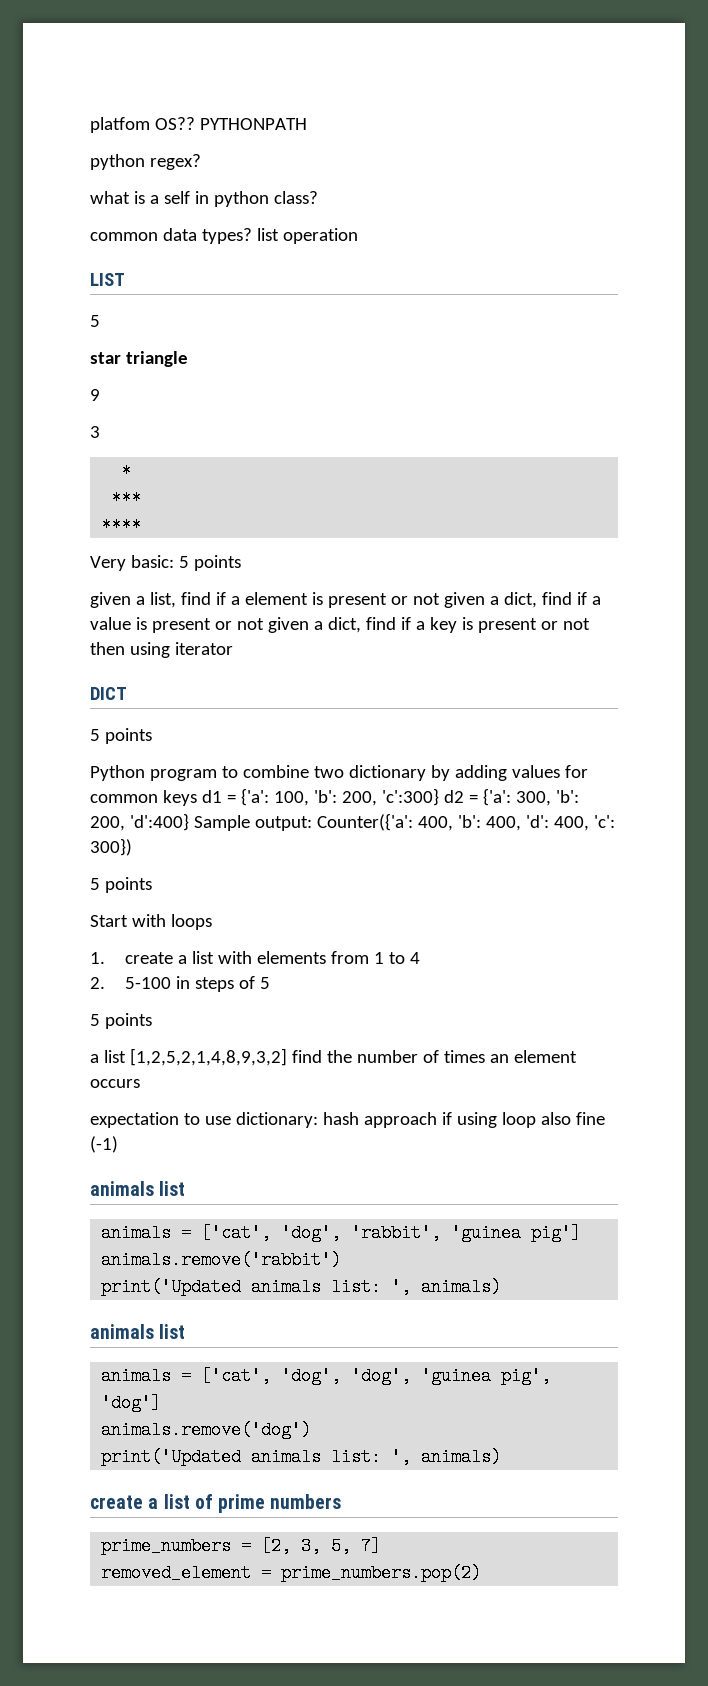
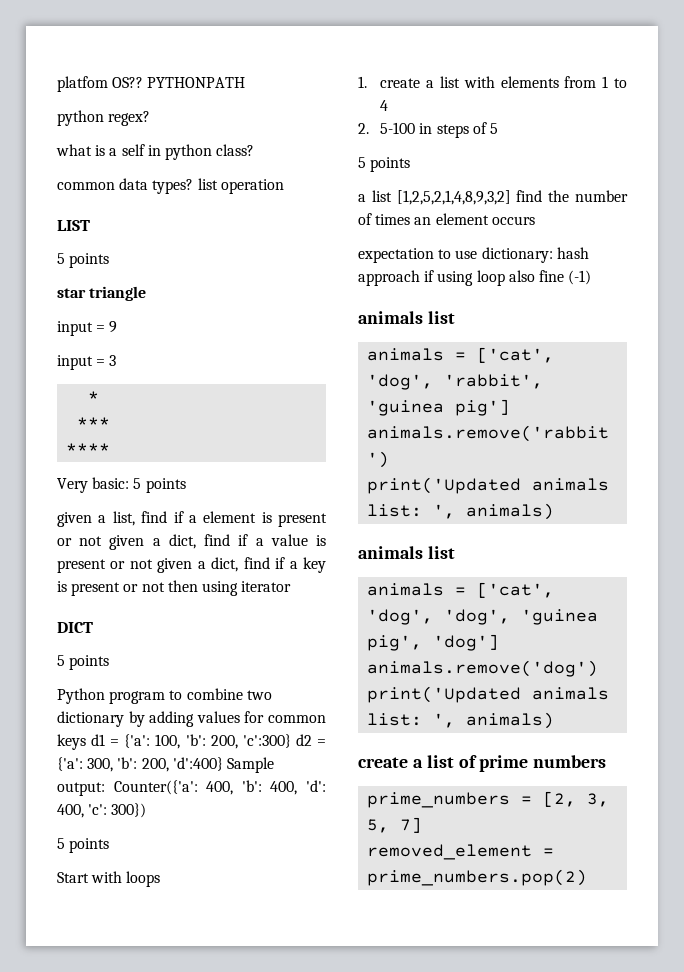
  LIST
- 5
+ 5 points
- 9
+ input = 9
- 3
+ input = 3

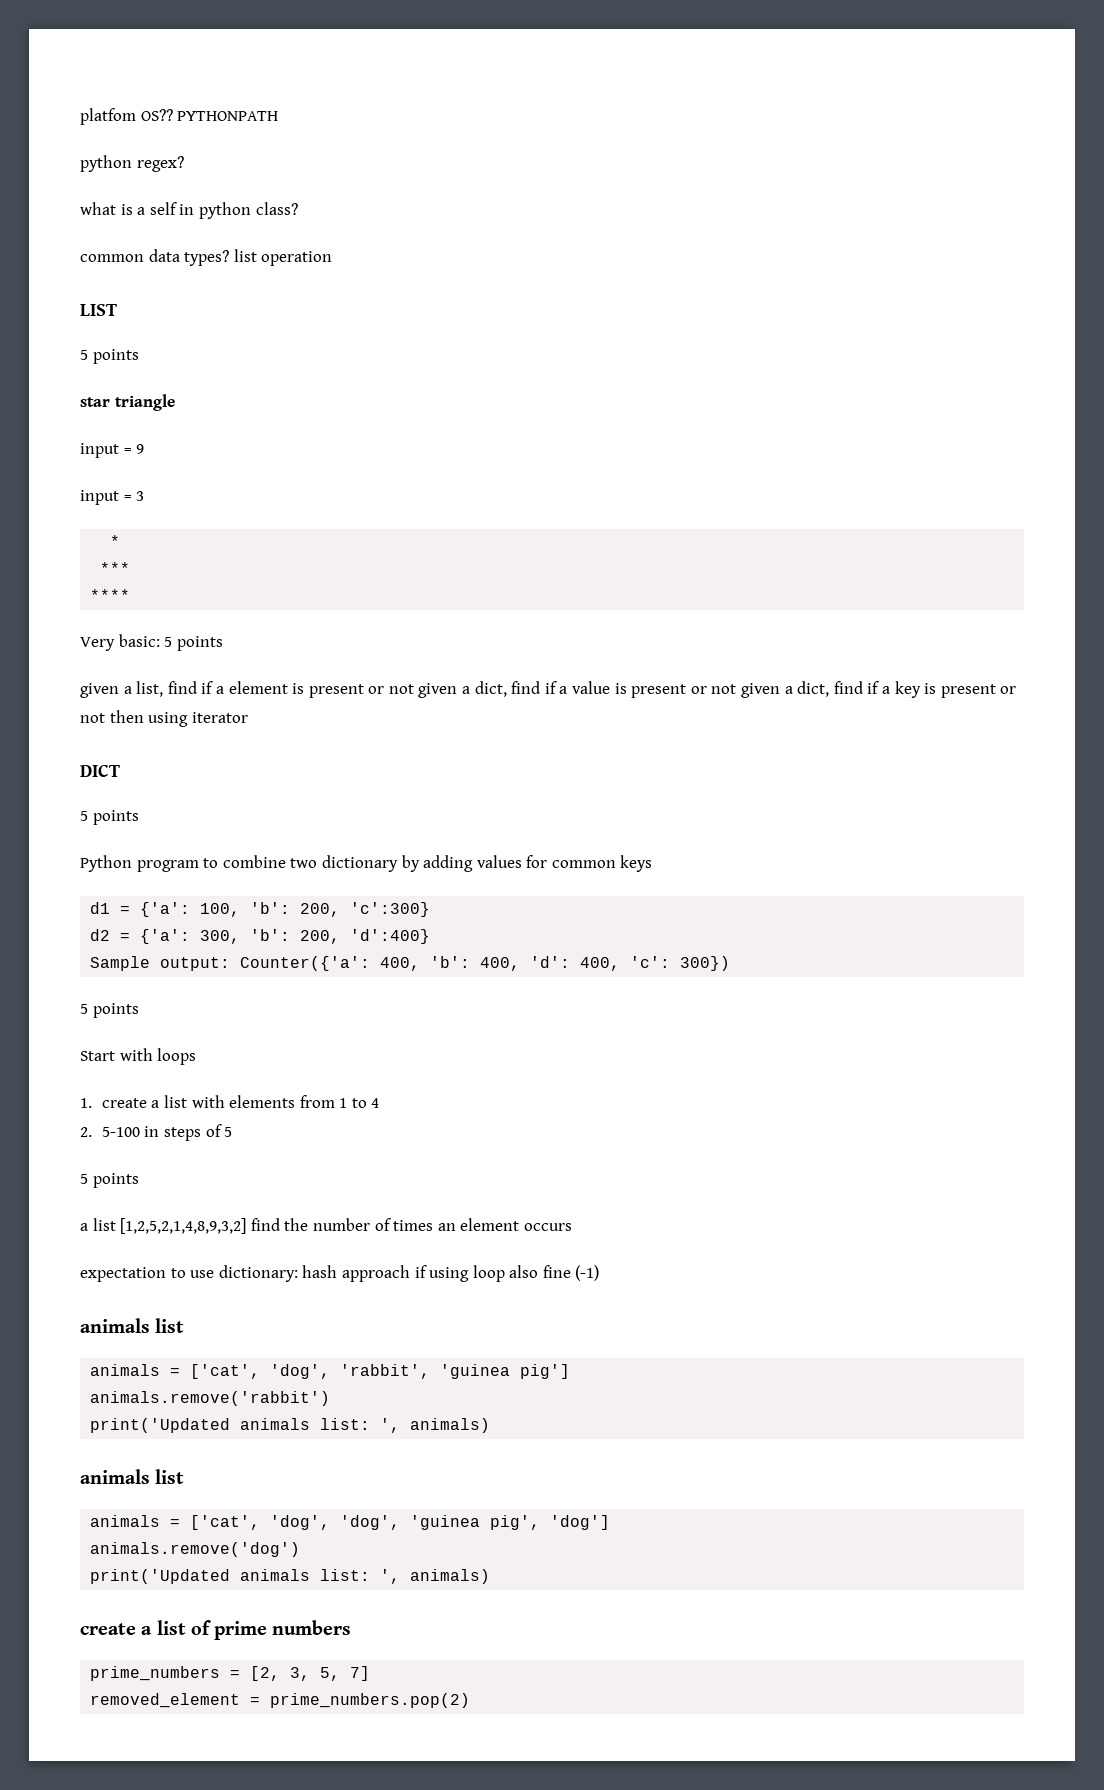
- Python program to combine two dictionary by adding values for common keys d1 = {'a': 100, 'b': 200, 'c':300} d2 = {'a': 300, 'b': 200, 'd':400} Sample output: Counter({'a': 400, 'b': 400, 'd': 400, 'c': 300})
+ Python program to combine two dictionary by adding values for common keys
+ d1 = {'a': 100, 'b': 200, 'c':300}
+ d2 = {'a': 300, 'b': 200, 'd':400}
+ Sample output: Counter({'a': 400, 'b': 400, 'd': 400, 'c': 300})

